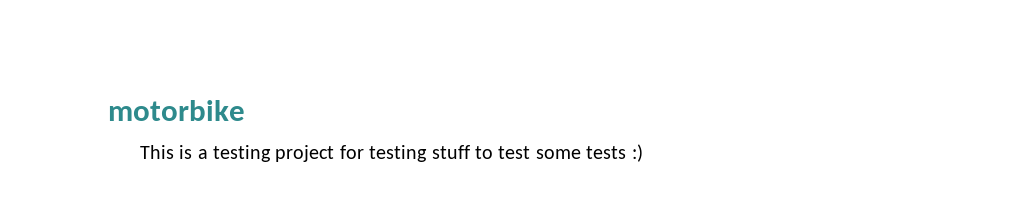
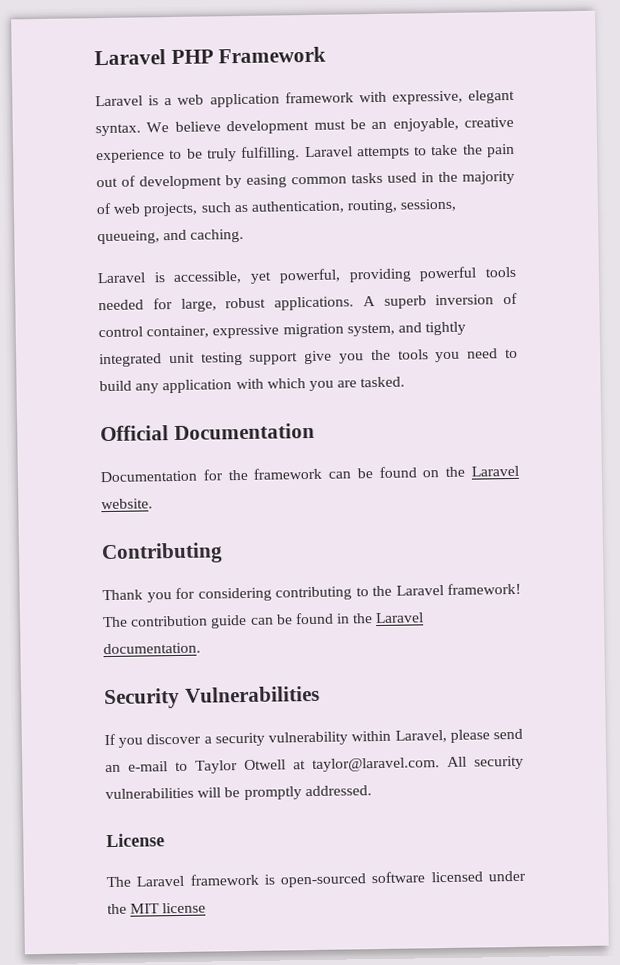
- motorbike
- This is a testing project for testing stuff to test some tests :)
+ Laravel PHP Framework
+ Laravel is a web application framework with expressive, elegant syntax. We believe development must be an enjoyable, creative experience to be truly fulfilling. Laravel attempts to take the pain out of development by easing common tasks used in the majority of web projects, such as authentication, routing, sessions, queueing, and caching.
+ Laravel is accessible, yet powerful, providing powerful tools needed for large, robust applications. A superb inversion of control container, expressive migration system, and tightly integrated unit testing support give you the tools you need to build any application with which you are tasked.
+ Official Documentation
+ Documentation for the framework can be found on the Laravel website.
+ Contributing
+ Thank you for considering contributing to the Laravel framework! The contribution guide can be found in the Laravel documentation.
+ Security Vulnerabilities
+ If you discover a security vulnerability within Laravel, please send an e-mail to Taylor Otwell at taylor@laravel.com. All security vulnerabilities will be promptly addressed.
+ License
+ The Laravel framework is open-sourced software licensed under the MIT license

